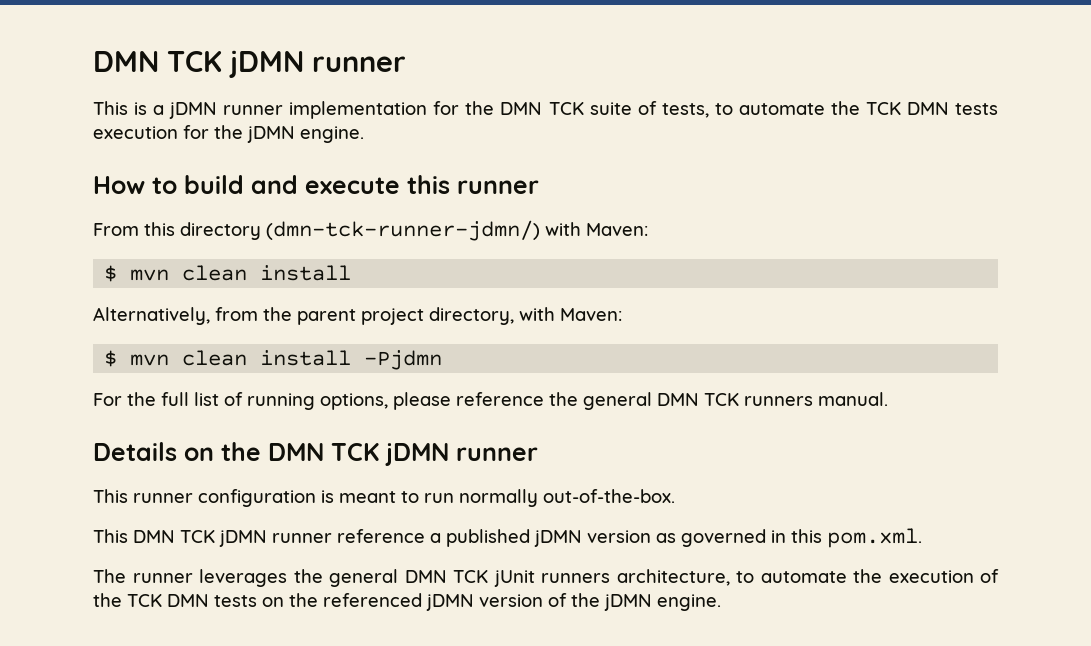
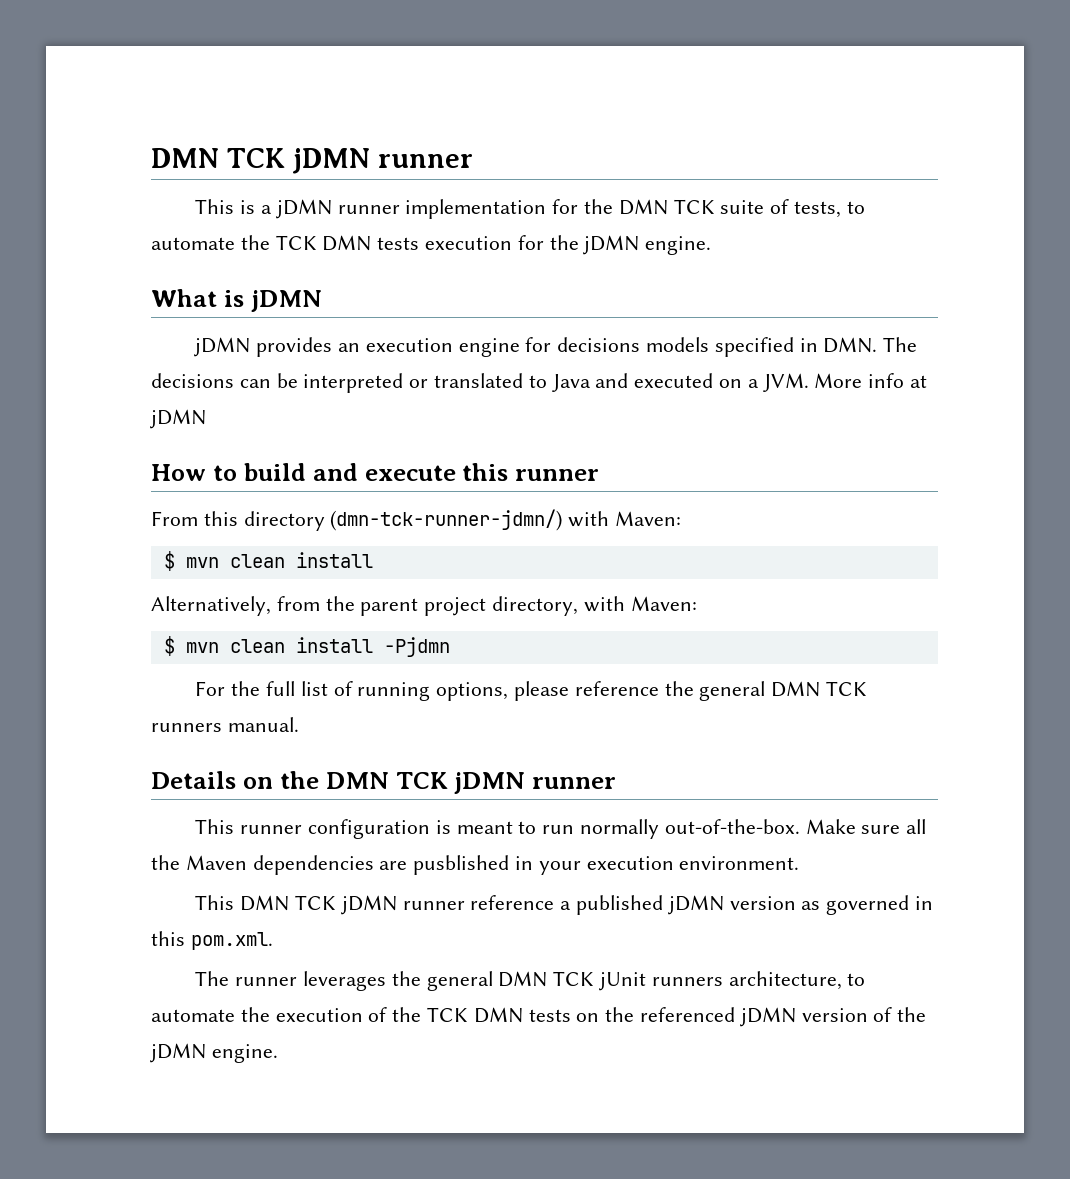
+ What is jDMN
+ jDMN provides an execution engine for decisions models specified in DMN. The decisions can be interpreted or translated to Java and executed on a JVM. More info at jDMN
+ Make sure all the Maven dependencies are pusblished in your execution environment.

